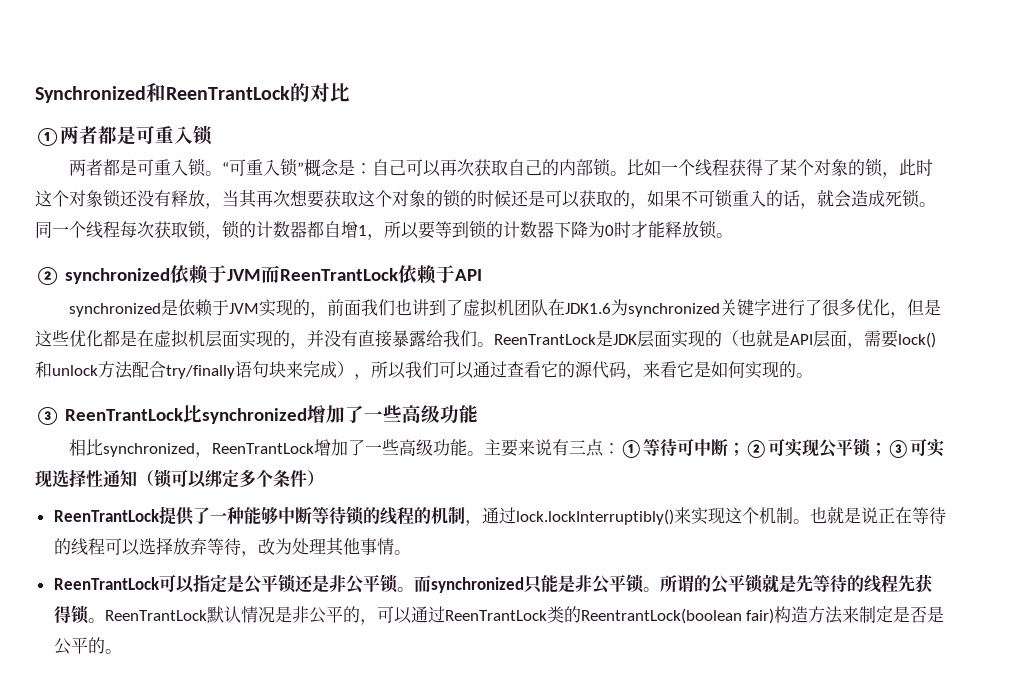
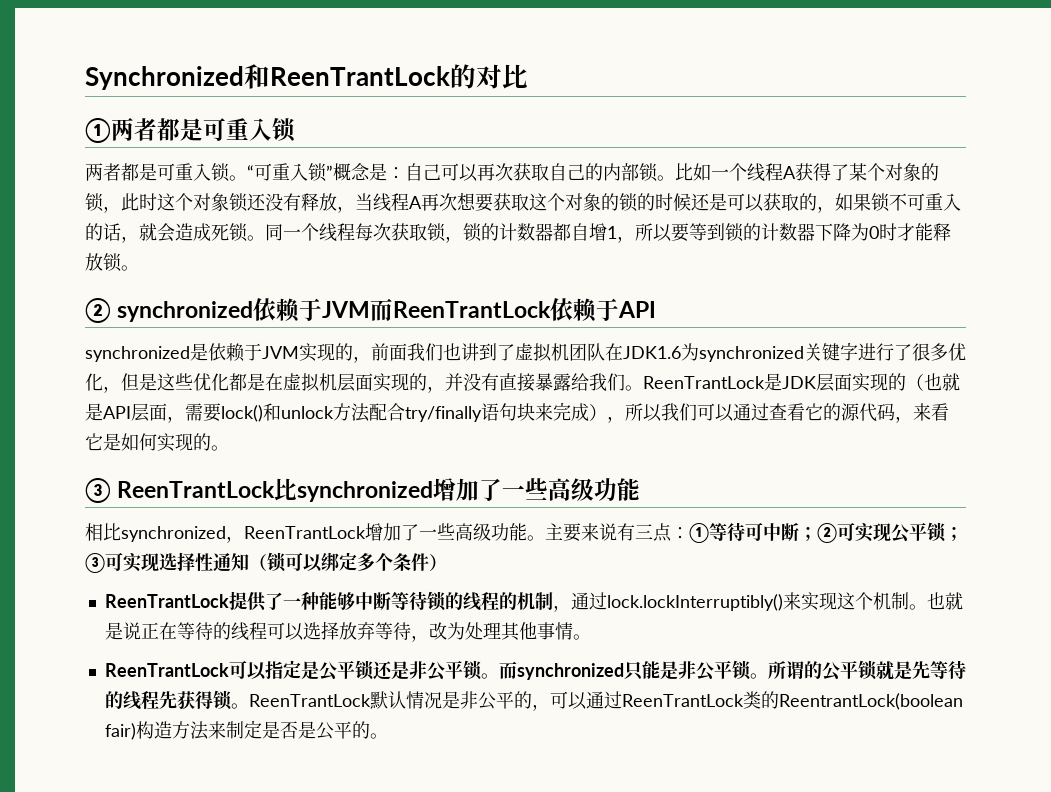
- 比如一个线程获得了某个对象的锁，此时这个对象锁还没有释放，当其再次想要获取这个对象的锁的时候还是可以获取的，如果不可锁重入的话，就会造成死锁。
+ 比如一个线程A获得了某个对象的锁，此时这个对象锁还没有释放，当线程A再次想要获取这个对象的锁的时候还是可以获取的，如果锁不可重入的话，就会造成死锁。

